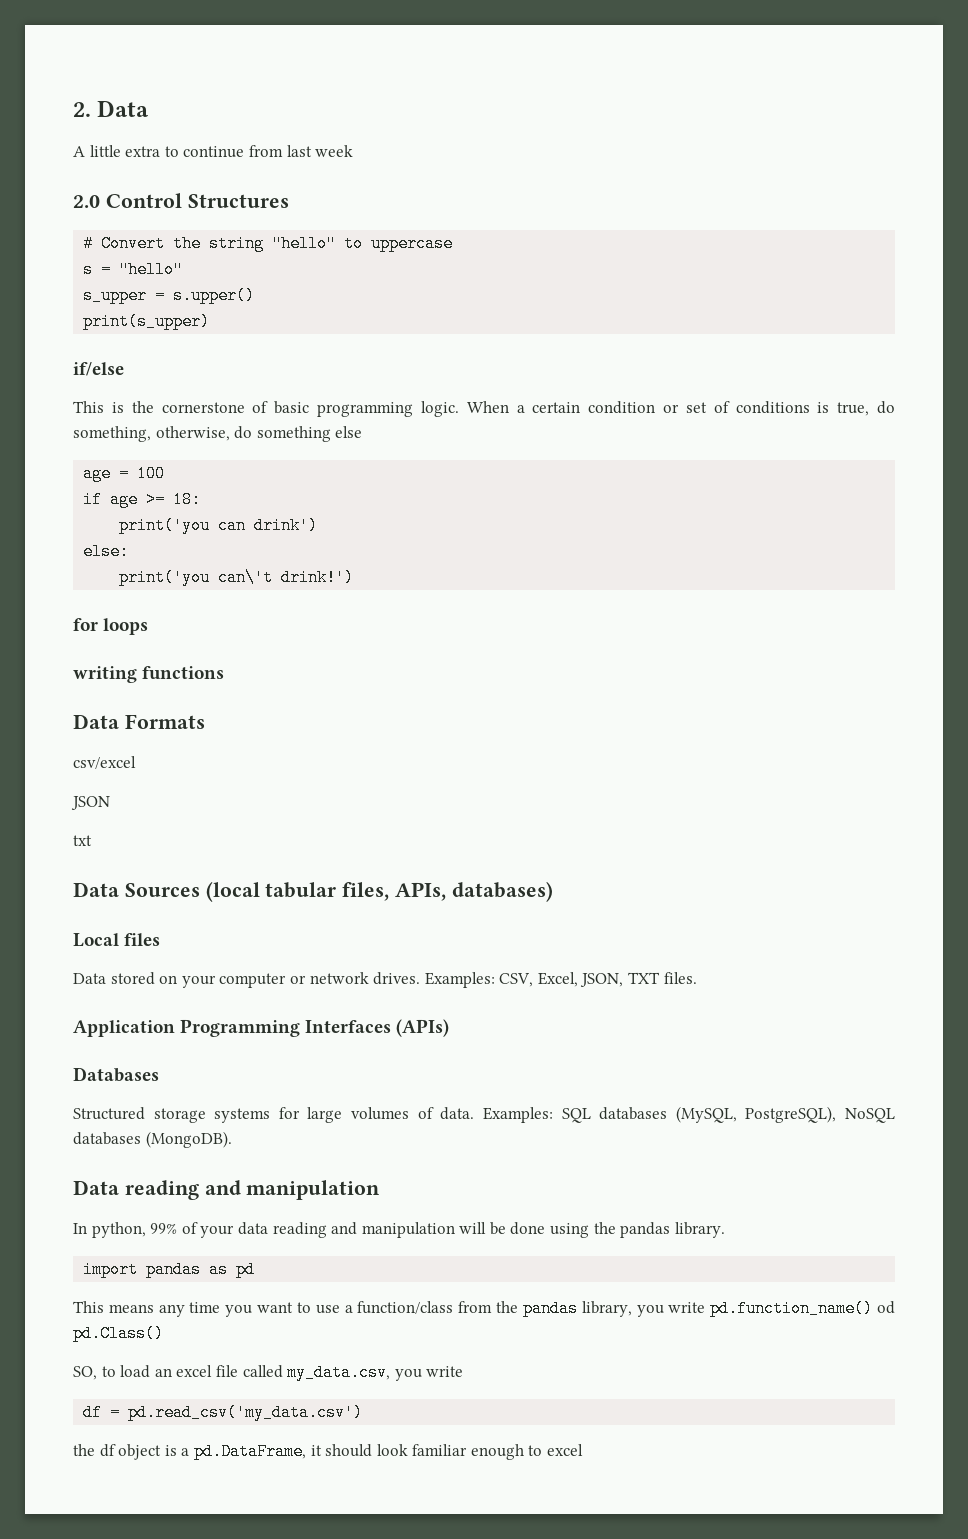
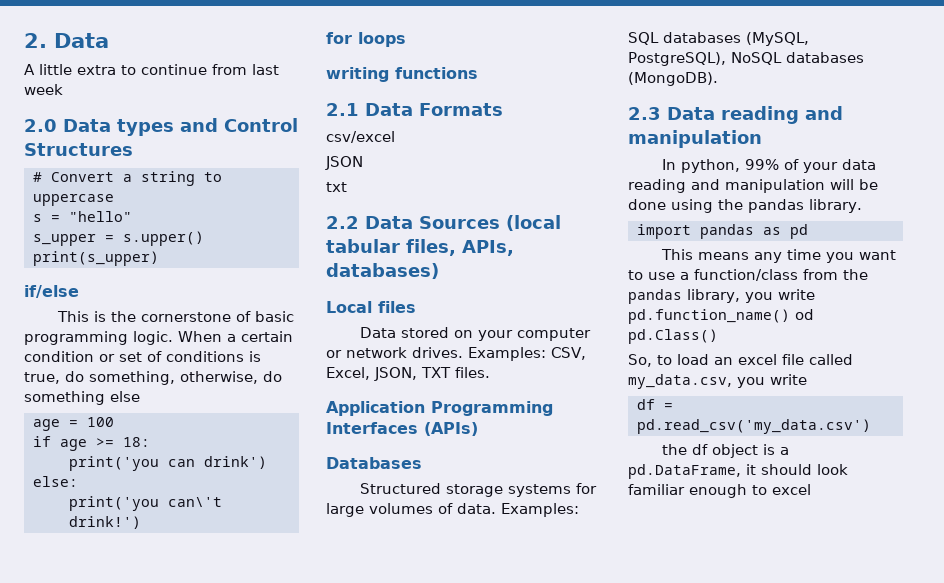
- 2.0 Control Structures
+ 2.0 Data types and Control Structures
- # Convert the string "hello" to uppercase
+ # Convert a string to uppercase
- Data Formats
+ 2.1 Data Formats
- Data Sources (local tabular files, APIs, databases)
+ 2.2 Data Sources (local tabular files, APIs, databases)
- Data reading and manipulation
+ 2.3 Data reading and manipulation
- SO, to load an excel file called my_data.csv, you write
+ So, to load an excel file called my_data.csv, you write

